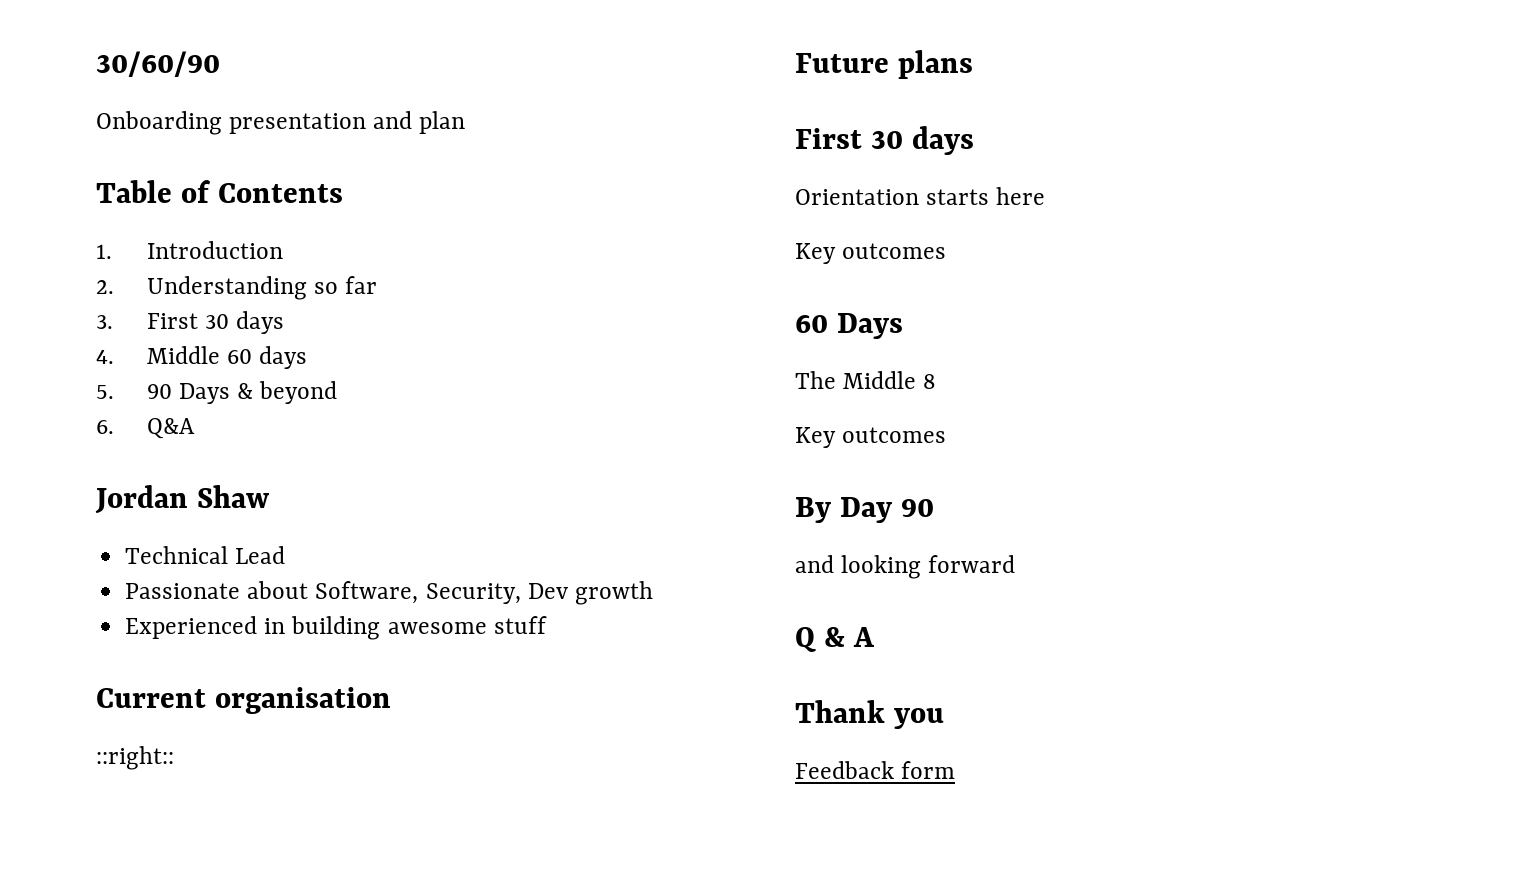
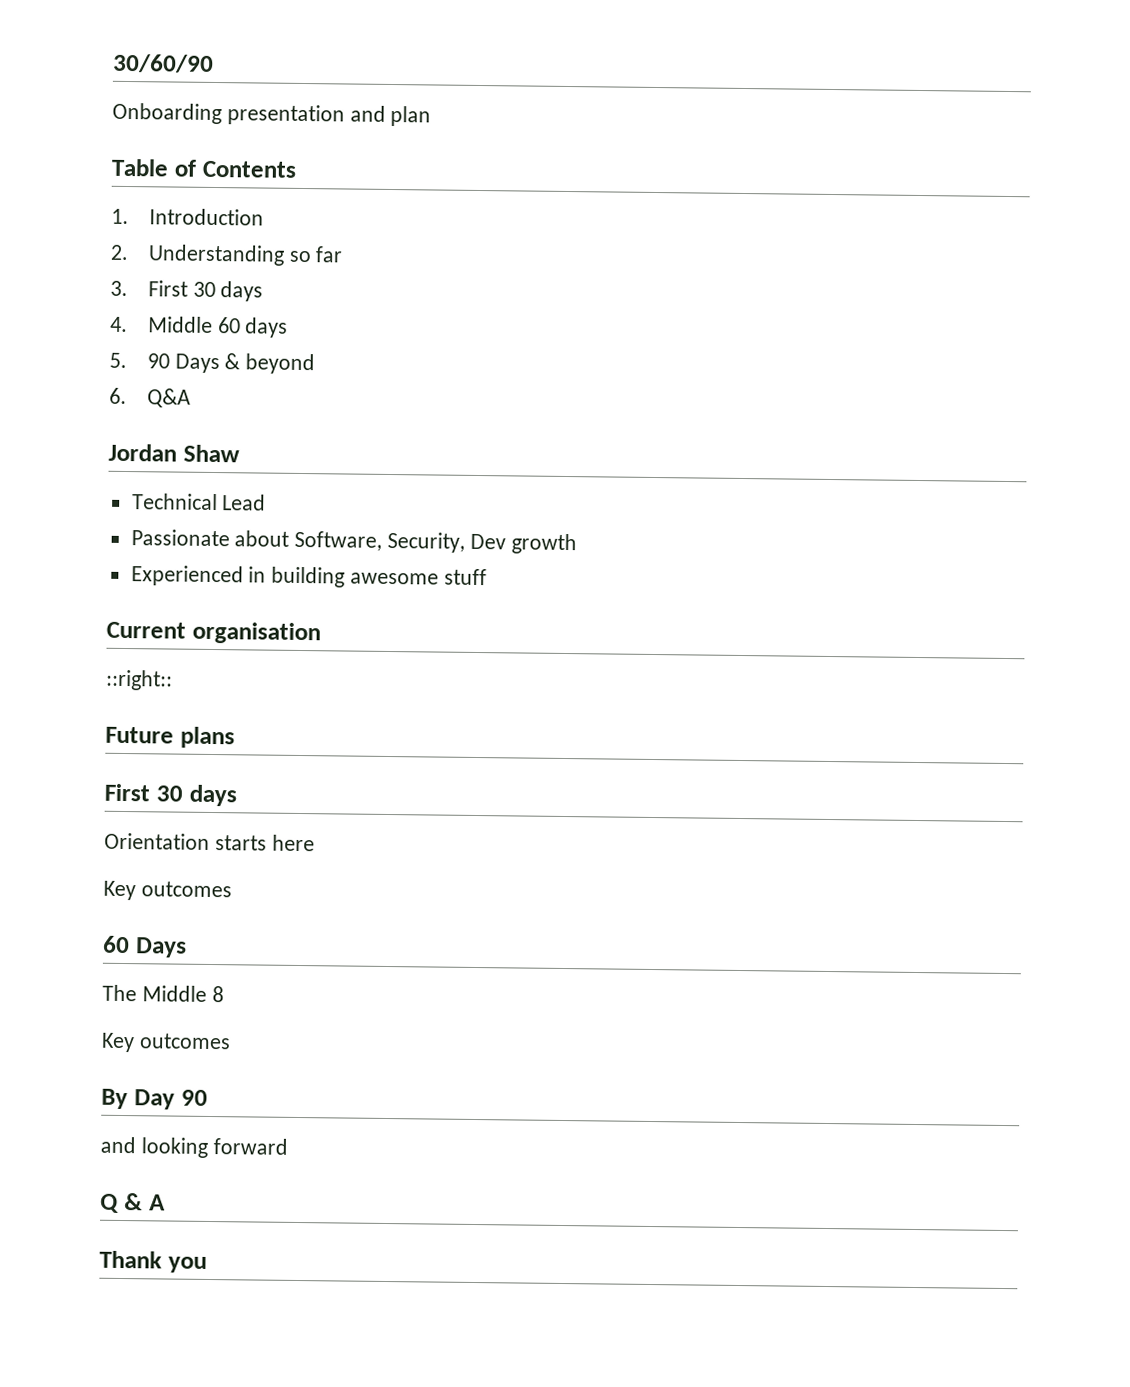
- Feedback form

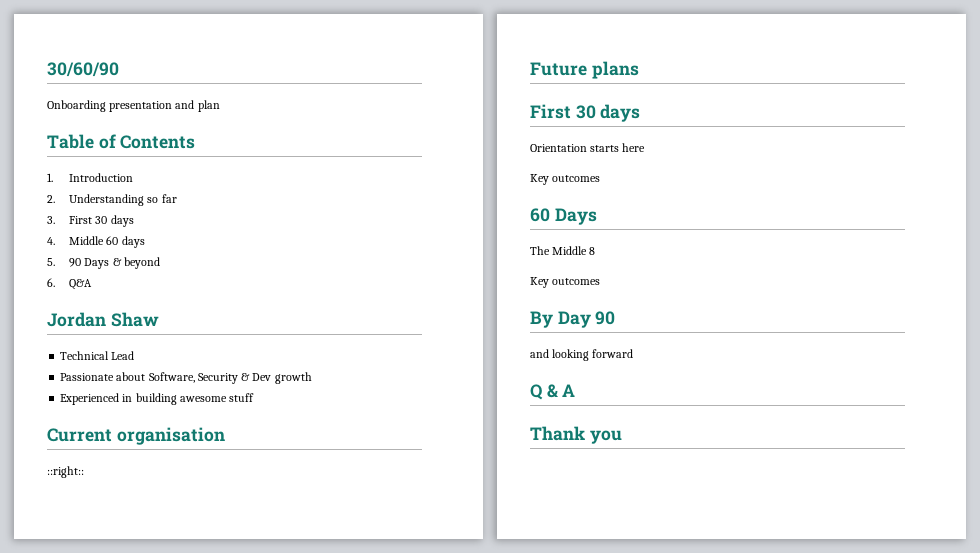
- Passionate about Software, Security, Dev growth
+ Passionate about Software, Security & Dev growth

